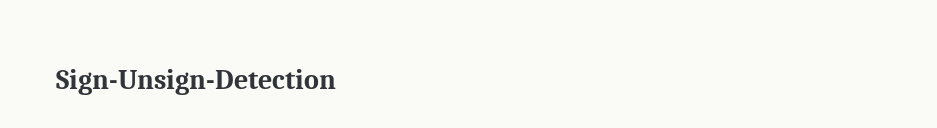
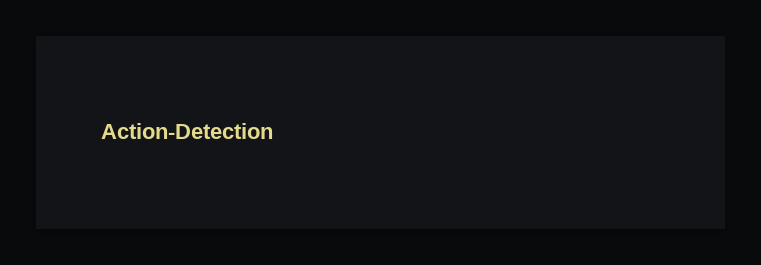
- Sign-Unsign-Detection
+ Action-Detection

